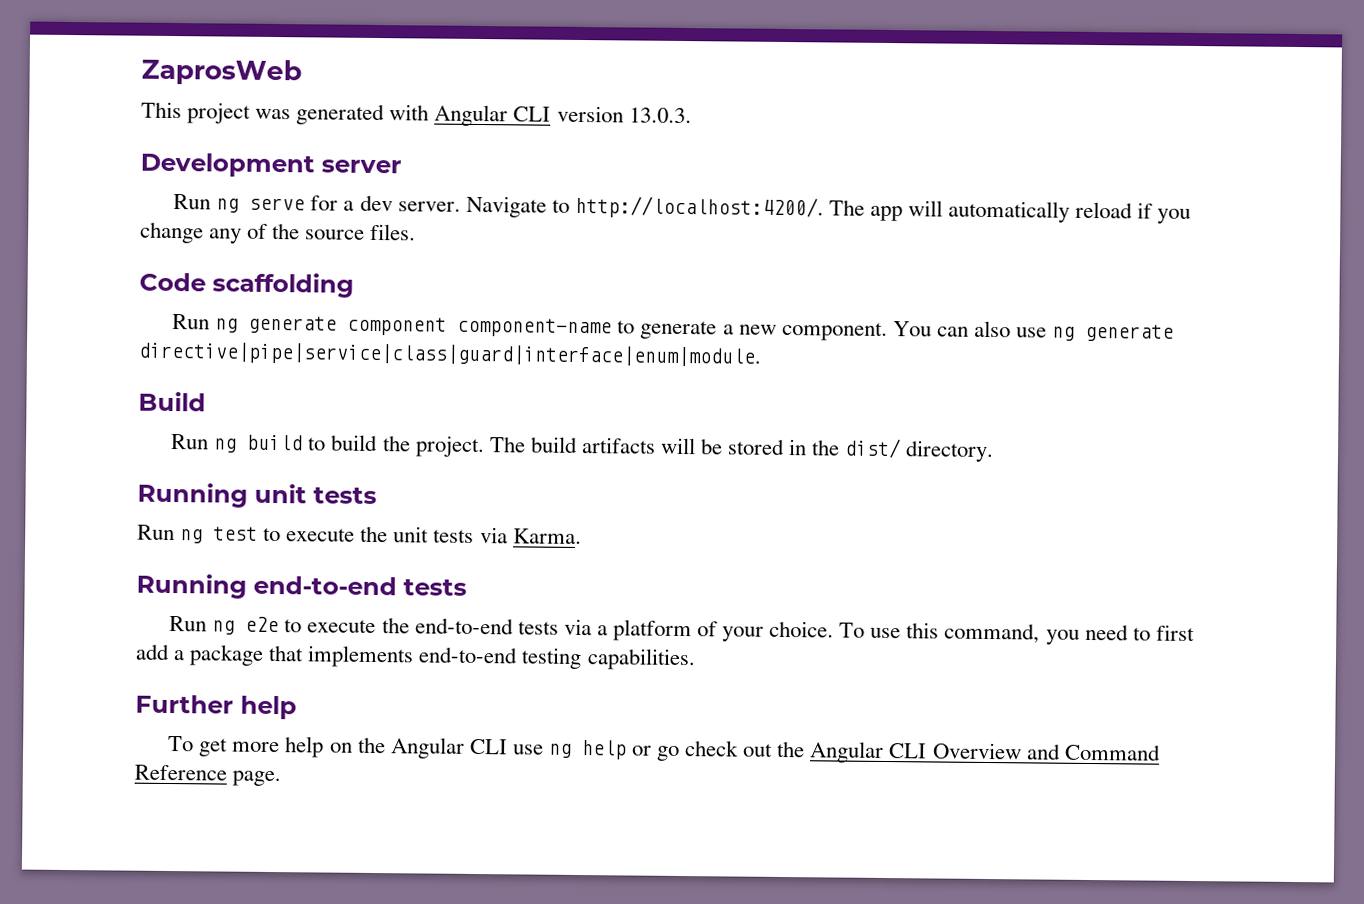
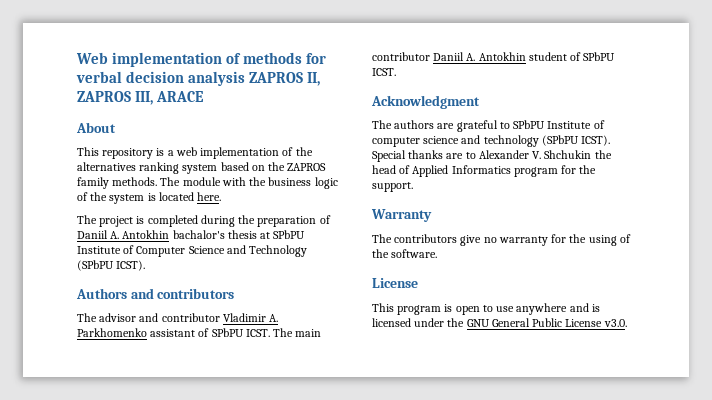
- ZaprosWeb
- This project was generated with Angular CLI version 13.0.3.
- Development server
- Run ng serve for a dev server. Navigate to http://localhost:4200/. The app will automatically reload if you change any of the source files.
- Code scaffolding
- Run ng generate component component-name to generate a new component. You can also use ng generate directive|pipe|service|class|guard|interface|enum|module.
- Build
- Run ng build to build the project. The build artifacts will be stored in the dist/ directory.
- Running unit tests
- Run ng test to execute the unit tests via Karma.
- Running end-to-end tests
- Run ng e2e to execute the end-to-end tests via a platform of your choice. To use this command, you need to first add a package that implements end-to-end testing capabilities.
- Further help
- To get more help on the Angular CLI use ng help or go check out the Angular CLI Overview and Command Reference page.
+ Web implementation of methods for verbal decision analysis ZAPROS II, ZAPROS III, ARACE
+ About
+ This repository is a web implementation of the alternatives ranking system based on the ZAPROS family methods. The module with the business logic of the system is located here.
+ The project is completed during the preparation of Daniil A. Antokhin bachalor's thesis at SPbPU Institute of Computer Science and Technology (SPbPU ICST).
+ Authors and contributors
+ The advisor and contributor Vladimir A. Parkhomenko assistant of SPbPU ICST. The main contributor Daniil A. Antokhin student of SPbPU ICST.
+ Acknowledgment
+ The authors are grateful to SPbPU Institute of computer science and technology (SPbPU ICST). Special thanks are to Alexander V. Shchukin the head of Applied Informatics program for the support.
+ Warranty
+ The contributors give no warranty for the using of the software.
+ License
+ This program is open to use anywhere and is licensed under the GNU General Public License v3.0.

